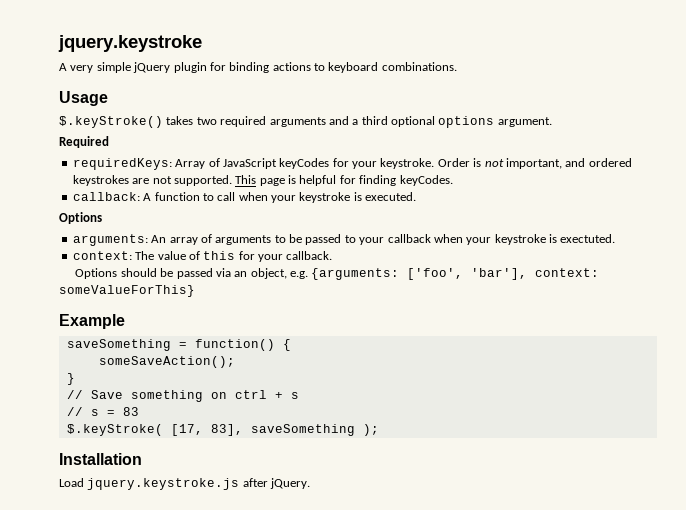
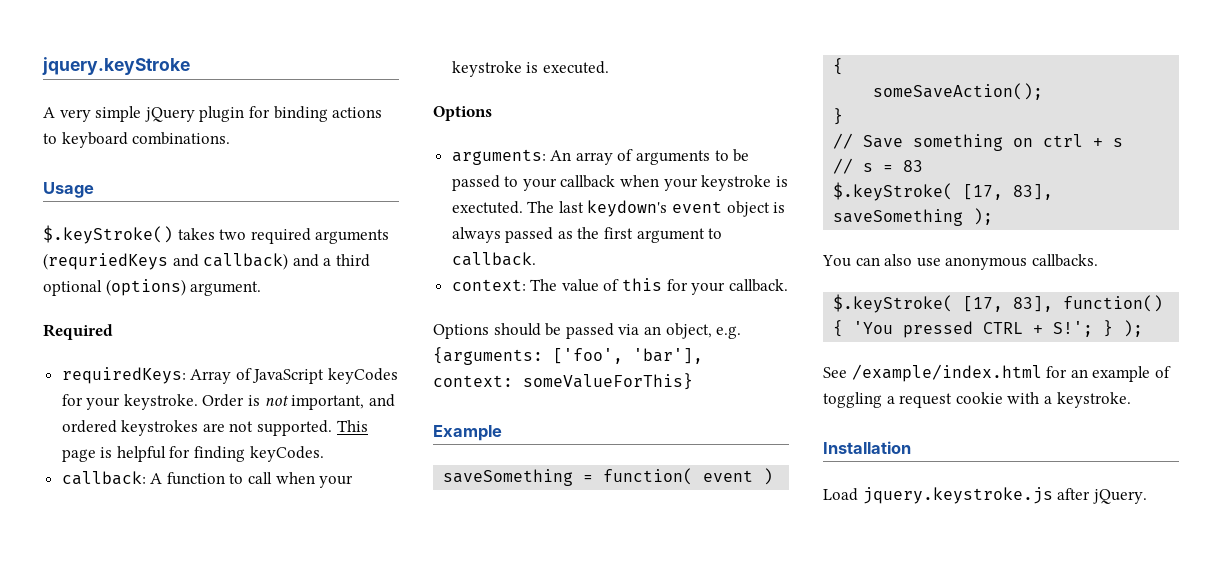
- jquery.keystroke
+ jquery.keyStroke
- $.keyStroke() takes two required arguments and a third optional options argument.
+ $.keyStroke() takes two required arguments (requriedKeys and callback) and a third optional (options) argument.
+ The last keydown's event object is always passed as the first argument to callback.
- saveSomething = function() {
+ saveSomething = function( event ) {
+ You can also use anonymous callbacks.
+ $.keyStroke( [17, 83], function() { 'You pressed CTRL + S!'; } );
+ See /example/index.html for an example of toggling a request cookie with a keystroke.

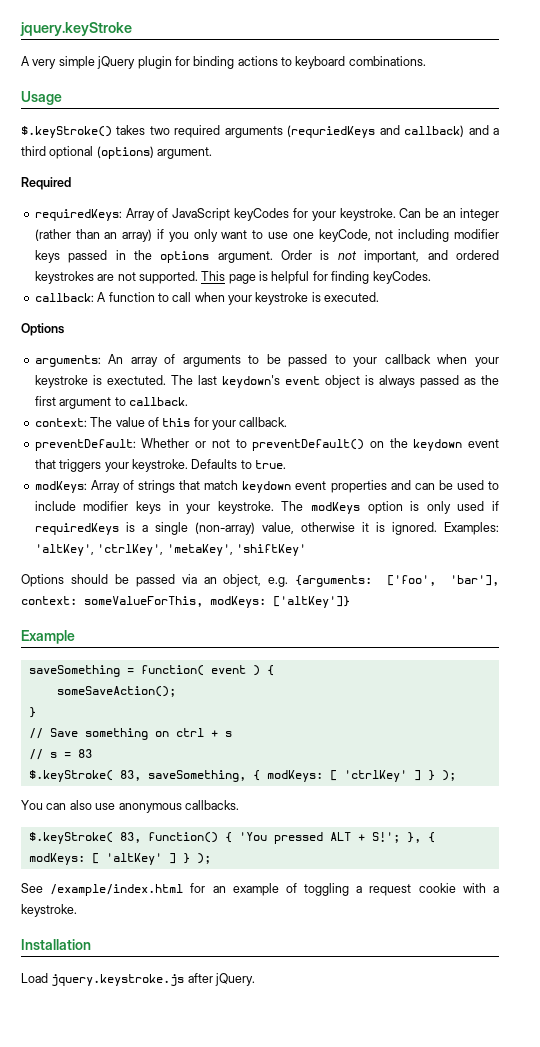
+ Can be an integer (rather than an array) if you only want to use one keyCode, not including modifier keys passed in the options argument.
+ preventDefault: Whether or not to preventDefault() on the keydown event that triggers your keystroke. Defaults to true.
+ modKeys: Array of strings that match keydown event properties and can be used to include modifier keys in your keystroke. The modKeys option is only used if requiredKeys is a single (non-array) value, otherwise it is ignored. Examples: 'altKey', 'ctrlKey', 'metaKey', 'shiftKey'
- Options should be passed via an object, e.g. {arguments: ['foo', 'bar'], context: someValueForThis}
+ Options should be passed via an object, e.g. {arguments: ['foo', 'bar'], context: someValueForThis, modKeys: ['altKey']}
- $.keyStroke( [17, 83], saveSomething );
+ $.keyStroke( 83, saveSomething, { modKeys: [ 'ctrlKey' ] } );
- $.keyStroke( [17, 83], function() { 'You pressed CTRL + S!'; } );
+ $.keyStroke( 83, function() { 'You pressed ALT + S!'; }, { modKeys: [ 'altKey' ] } );

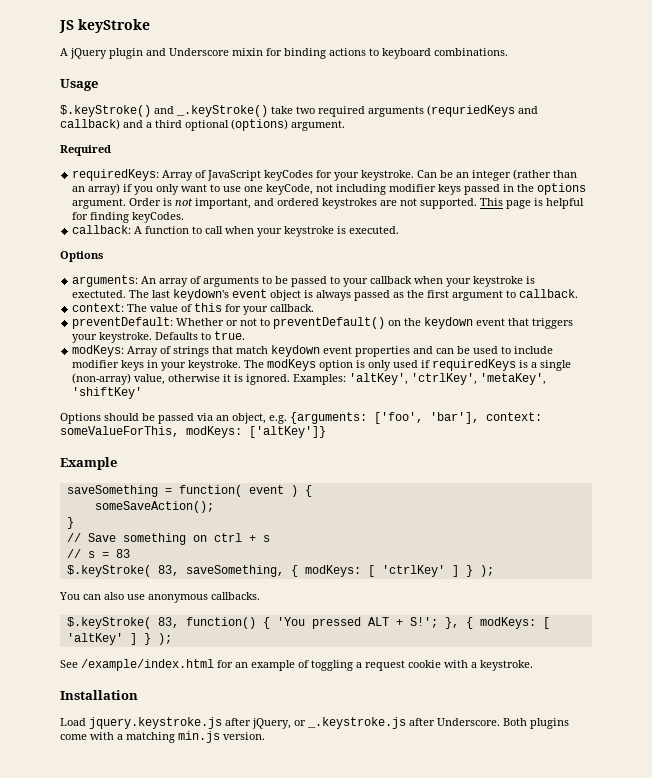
- jquery.keyStroke
- A very simple jQuery plugin for binding actions to keyboard combinations.
+ JS keyStroke
+ A jQuery plugin and Underscore mixin for binding actions to keyboard combinations.
- $.keyStroke() takes two required arguments (requriedKeys and callback) and a third optional (options) argument.
+ $.keyStroke() and _.keyStroke() take two required arguments (requriedKeys and callback) and a third optional (options) argument.
- Load jquery.keystroke.js after jQuery.
+ Load jquery.keystroke.js after jQuery, or _.keystroke.js after Underscore. Both plugins come with a matching min.js version.

